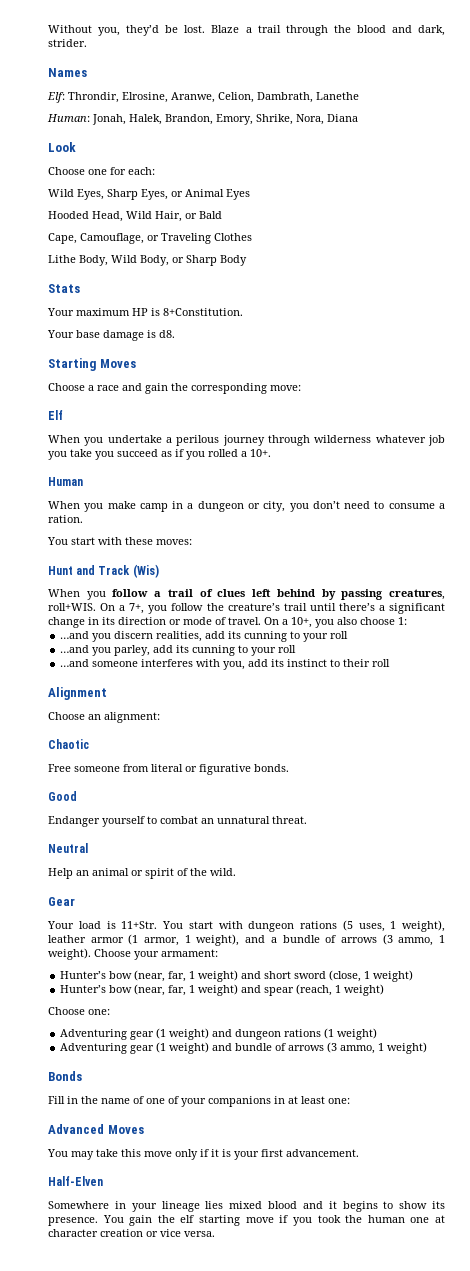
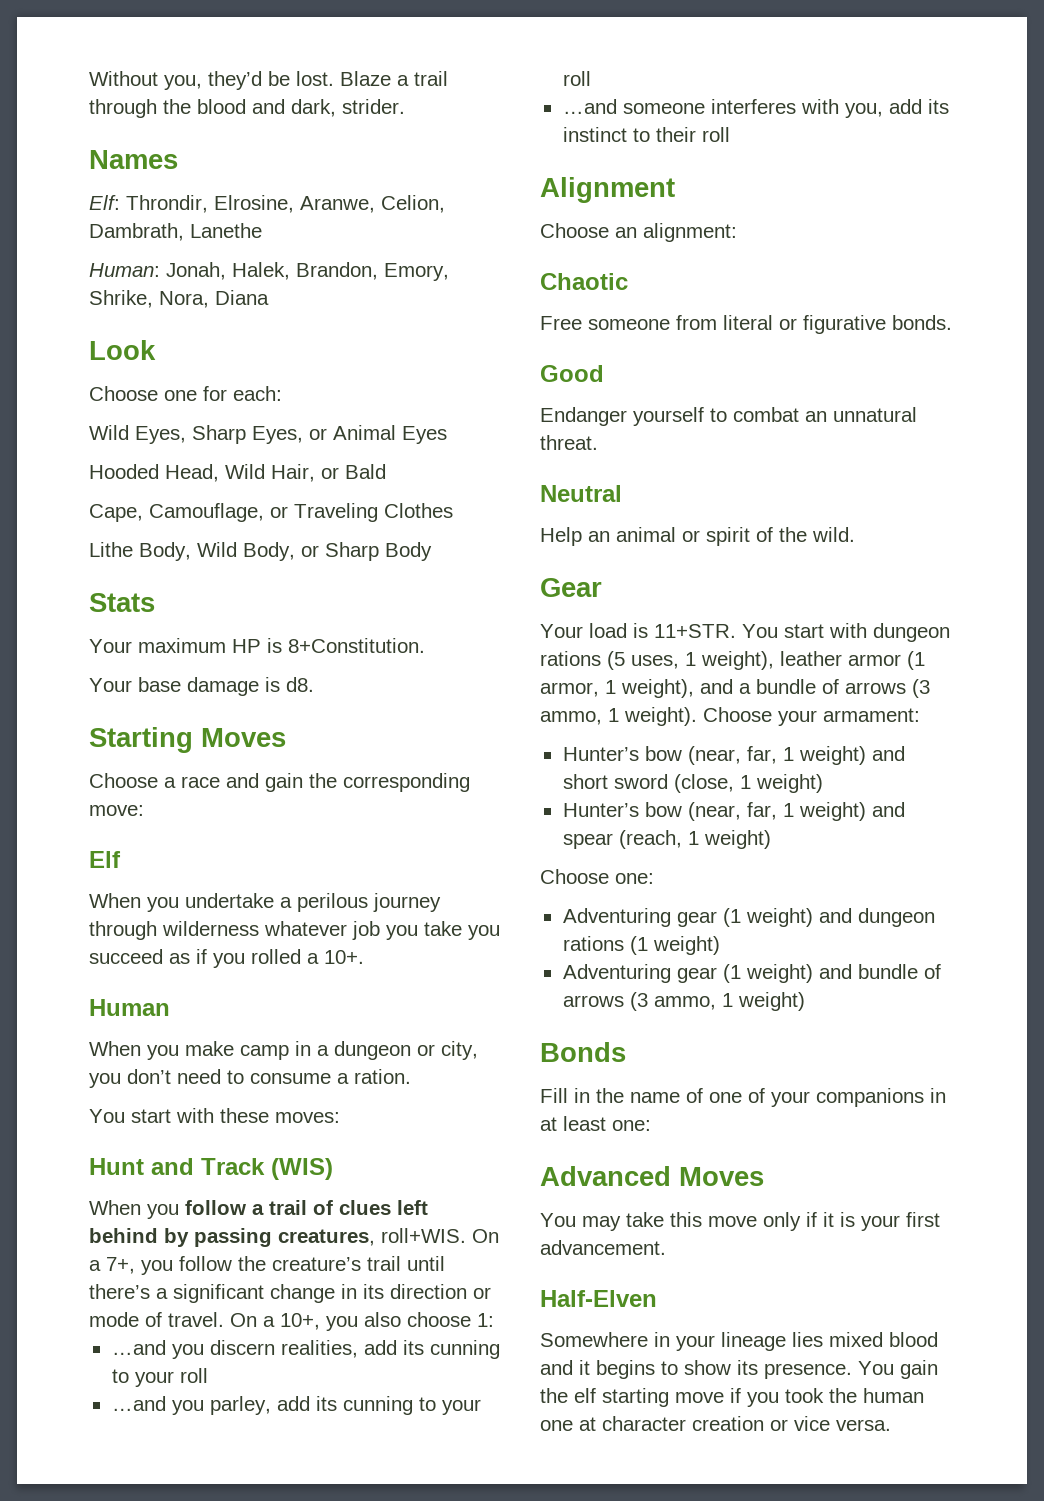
- Hunt and Track (Wis)
+ Hunt and Track (WIS)
- Your load is 11+Str.
+ Your load is 11+STR.

